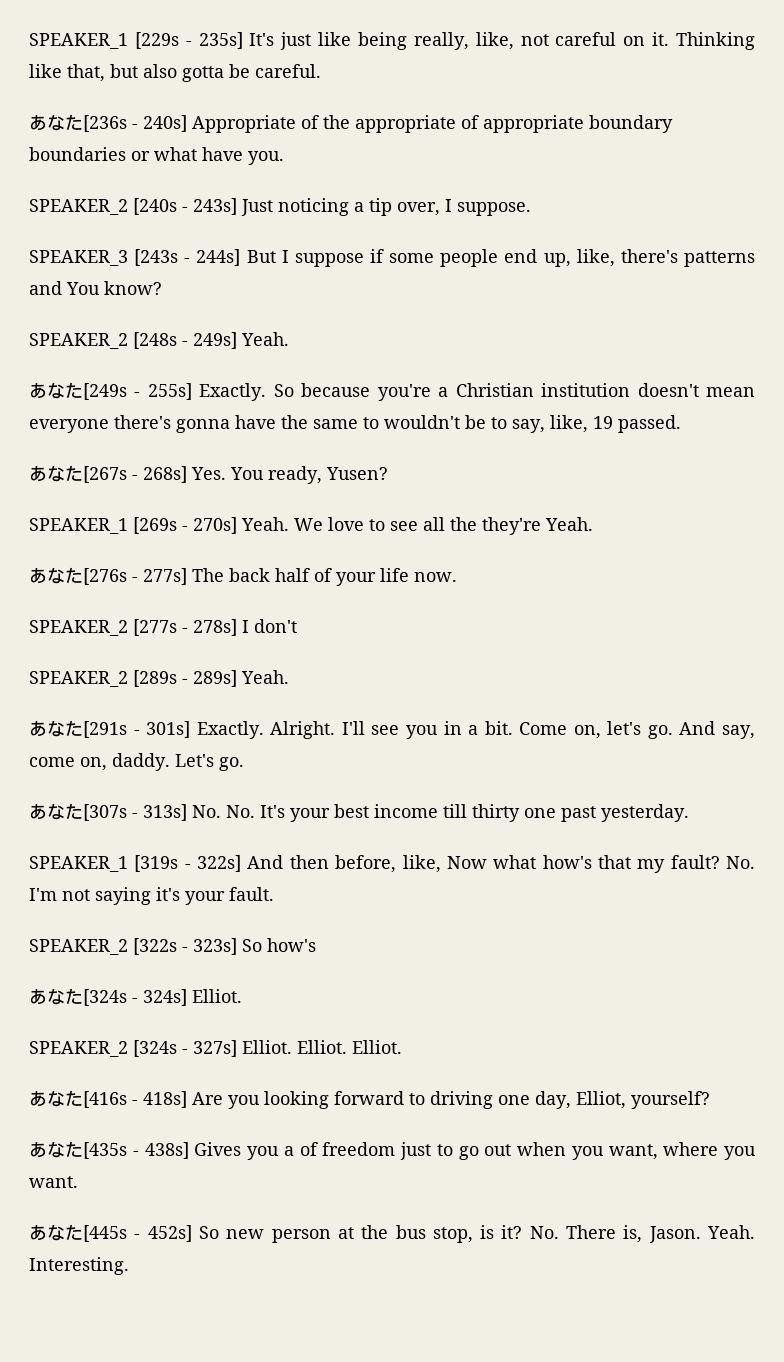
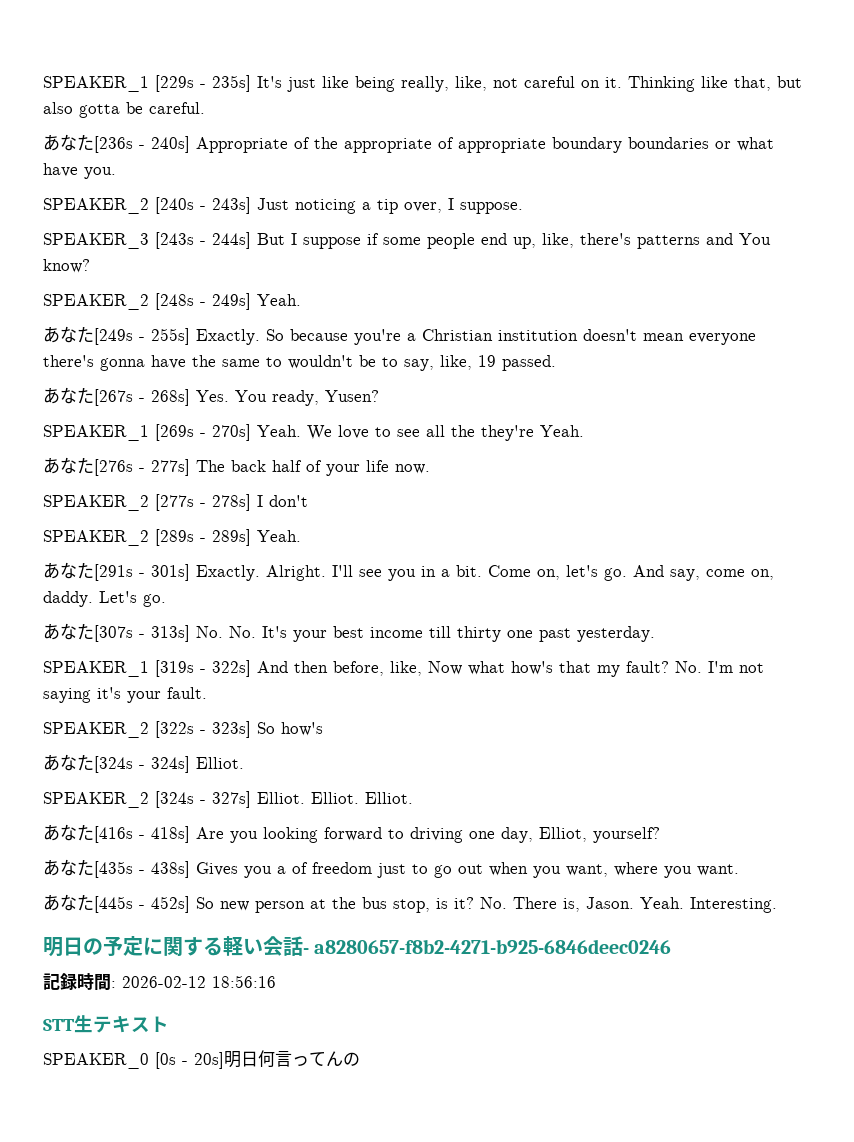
+ 明日の予定に関する軽い会話- a8280657-f8b2-4271-b925-6846deec0246
+ 記録時間: 2026-02-12 18:56:16
+ STT生テキスト
+ SPEAKER_0 [0s - 20s]明日何言ってんの

